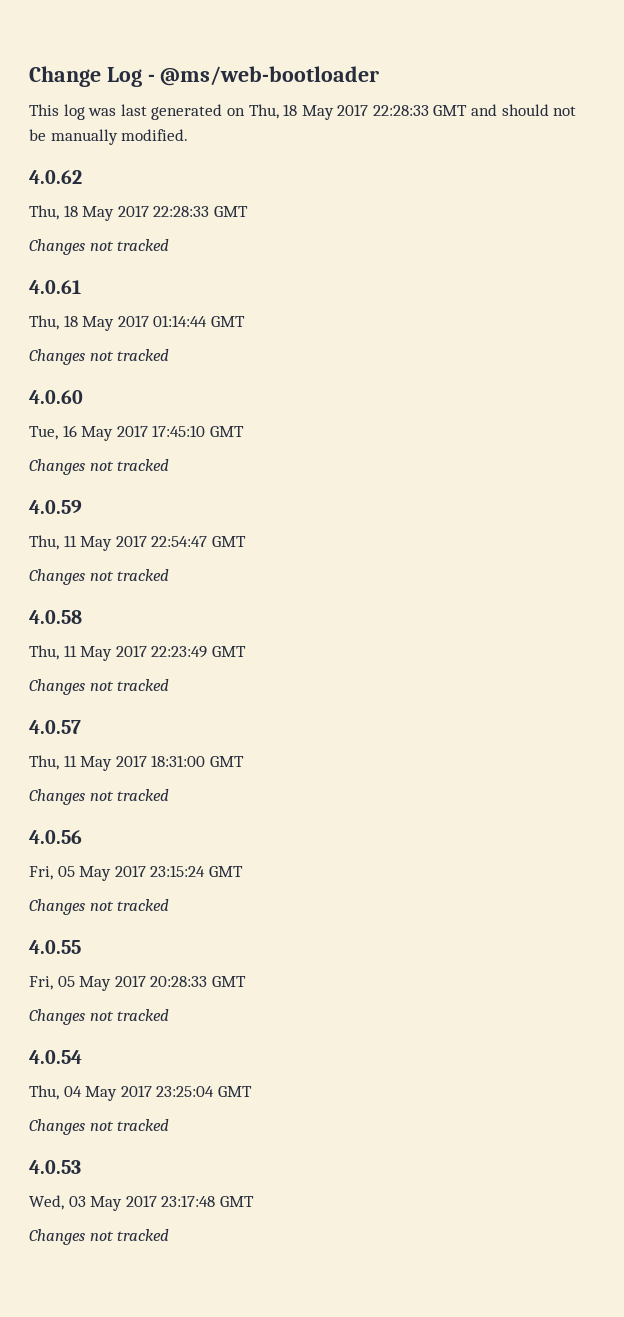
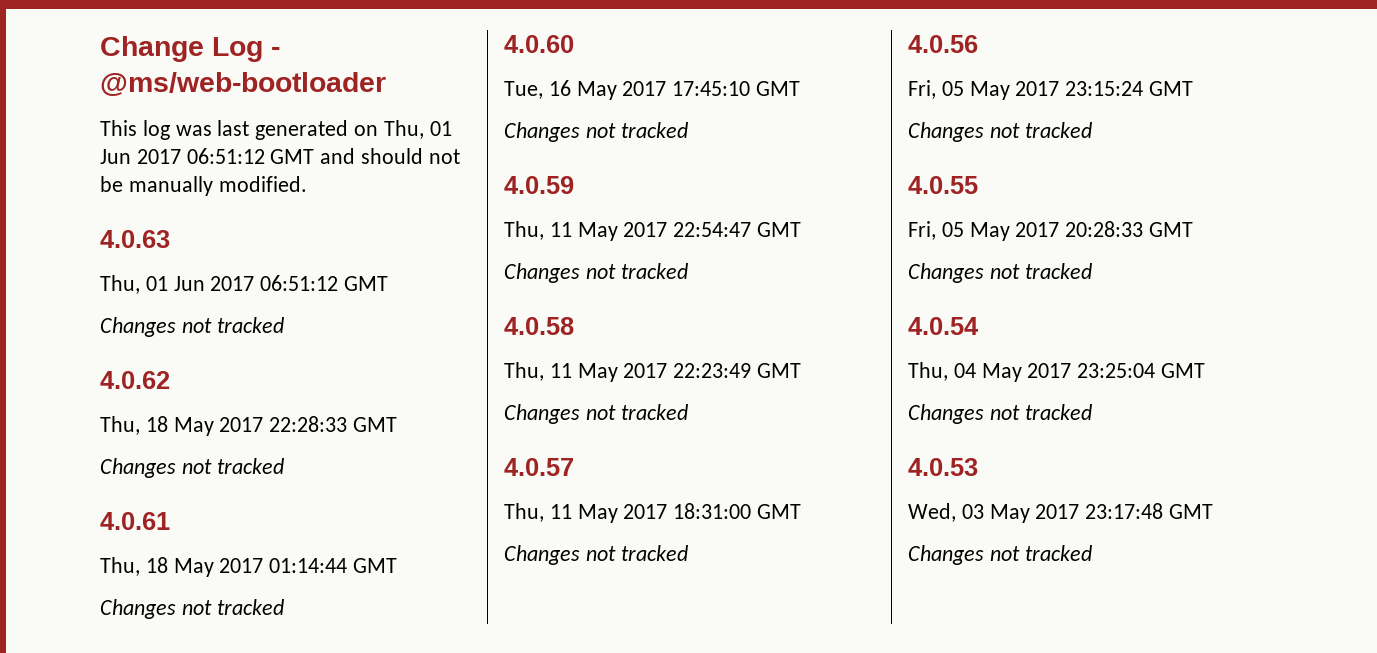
- This log was last generated on Thu, 18 May 2017 22:28:33 GMT and should not be manually modified.
+ This log was last generated on Thu, 01 Jun 2017 06:51:12 GMT and should not be manually modified.
+ 4.0.63
+ Thu, 01 Jun 2017 06:51:12 GMT
+ Changes not tracked

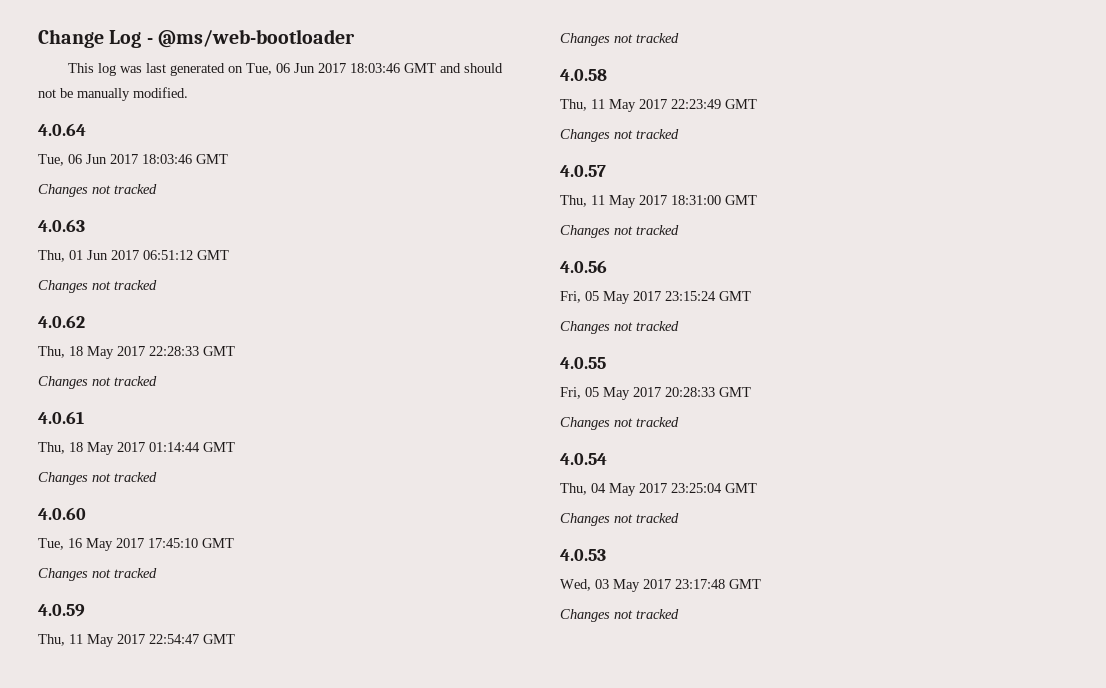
- This log was last generated on Thu, 01 Jun 2017 06:51:12 GMT and should not be manually modified.
+ This log was last generated on Tue, 06 Jun 2017 18:03:46 GMT and should not be manually modified.
+ 4.0.64
+ Tue, 06 Jun 2017 18:03:46 GMT
+ Changes not tracked

